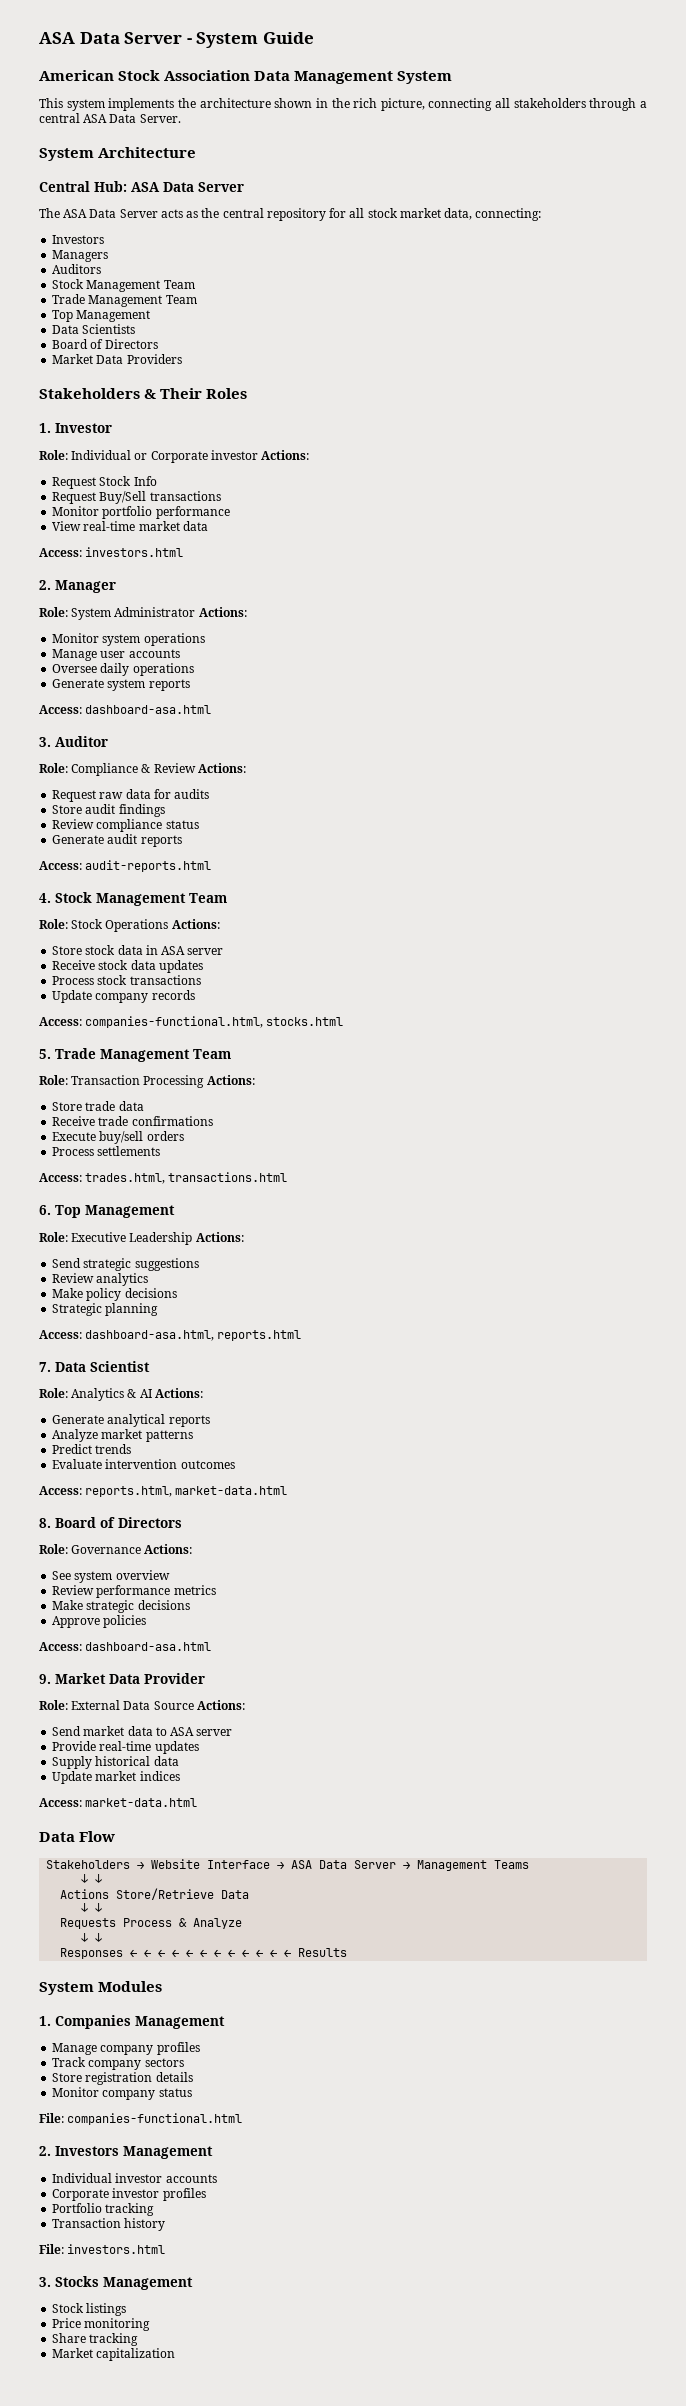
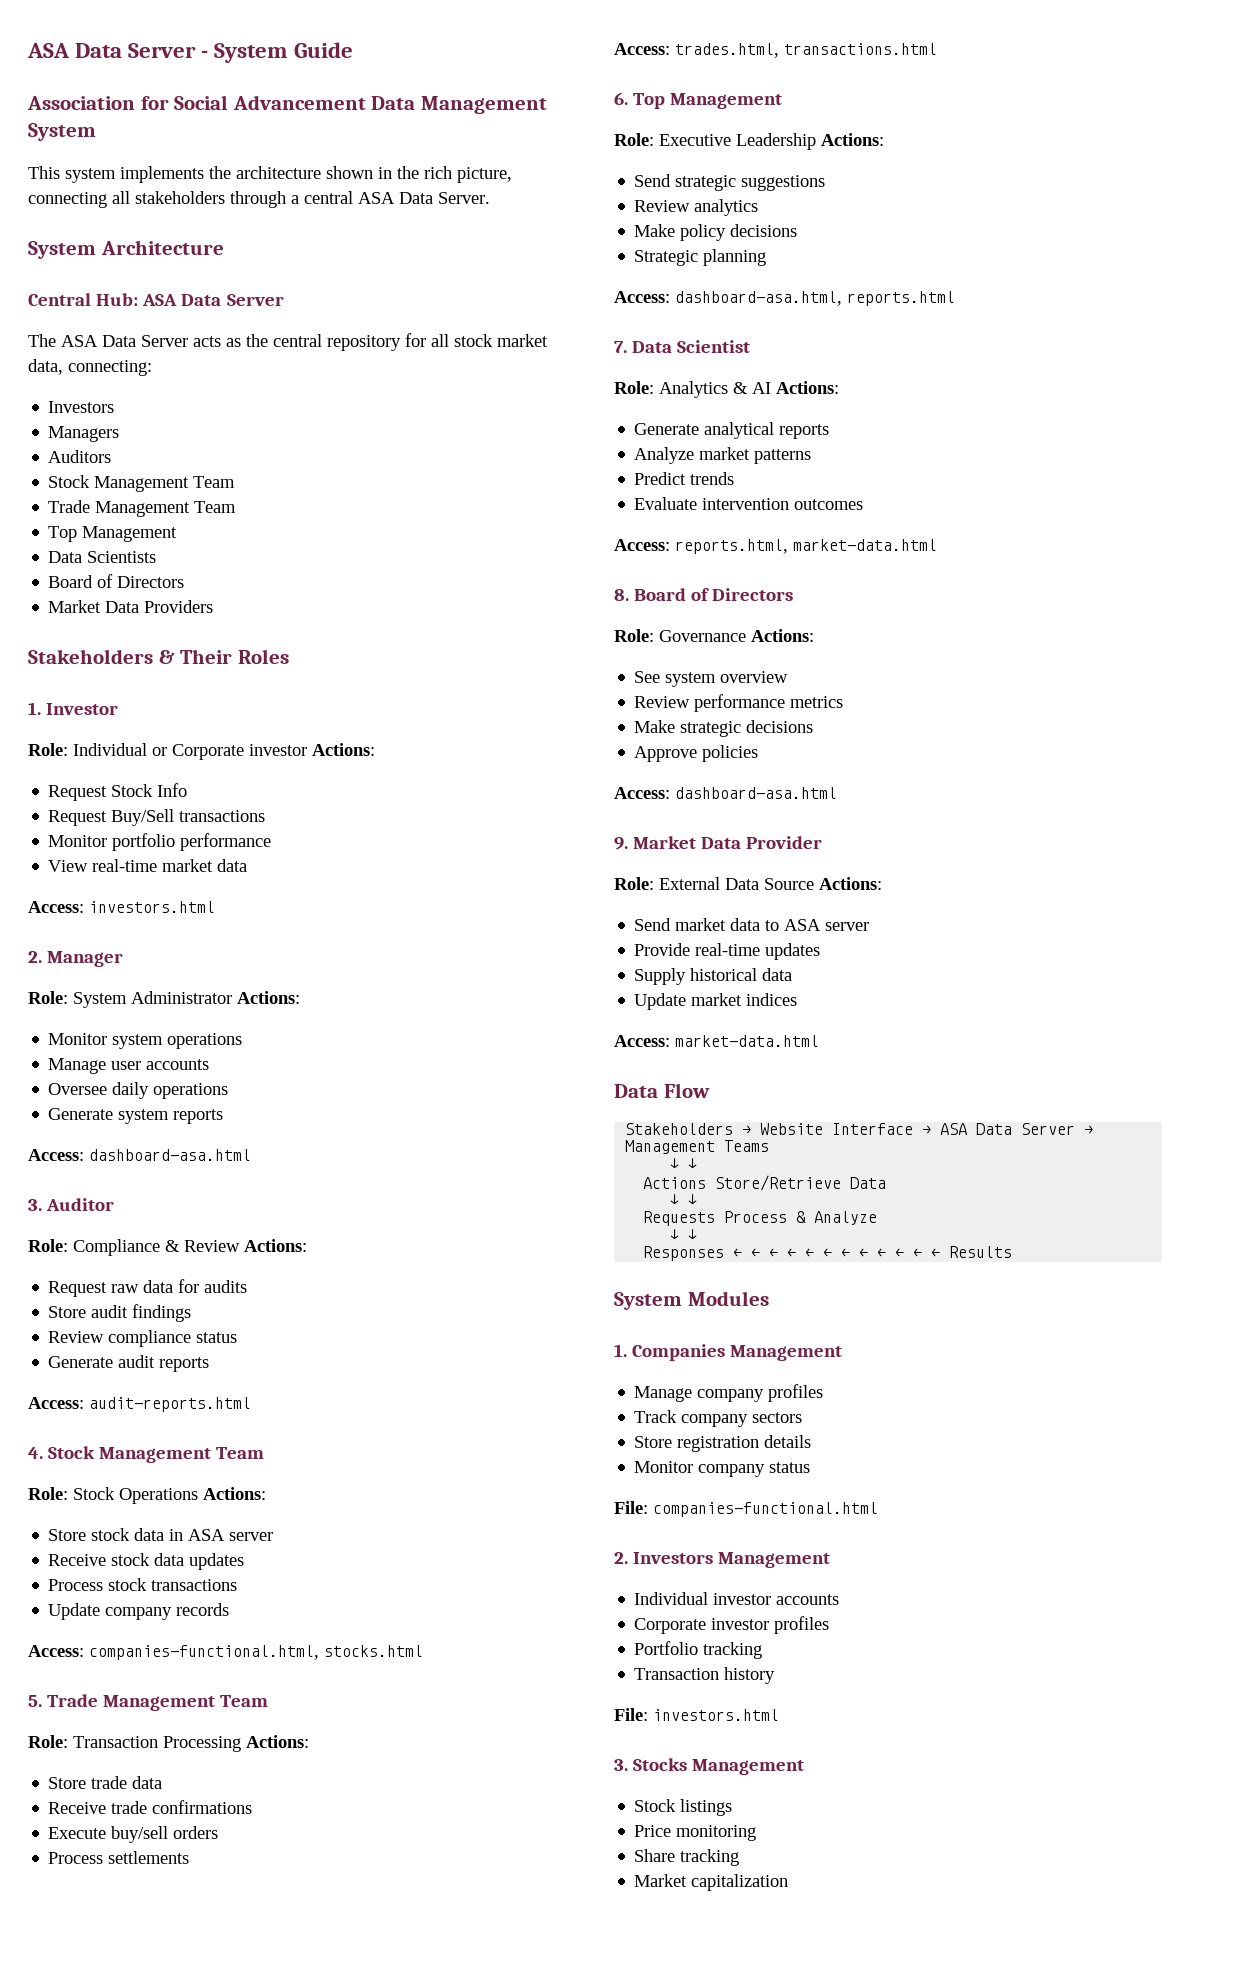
- American Stock Association Data Management System
+ Association for Social Advancement Data Management System

